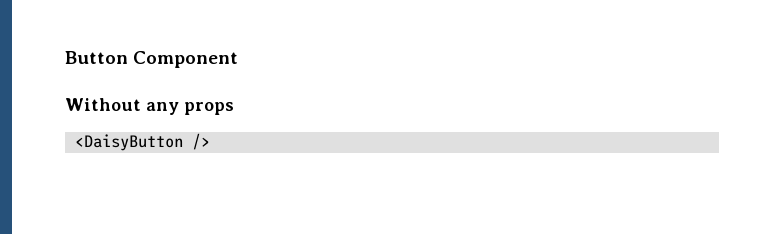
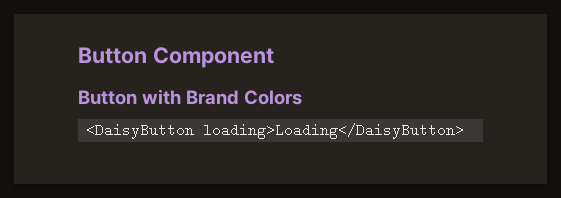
- Without any props
+ Button with Brand Colors
- <DaisyButton />
+ <DaisyButton loading>Loading</DaisyButton>

